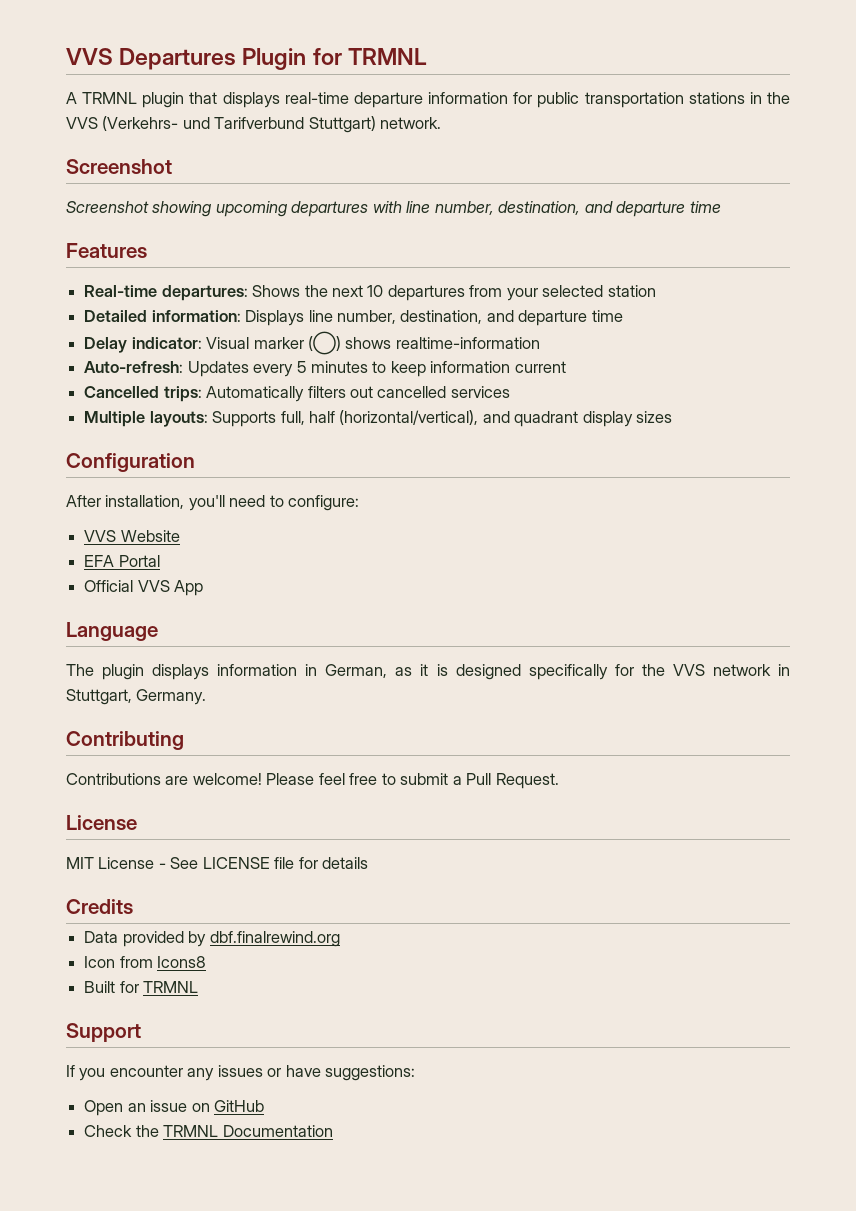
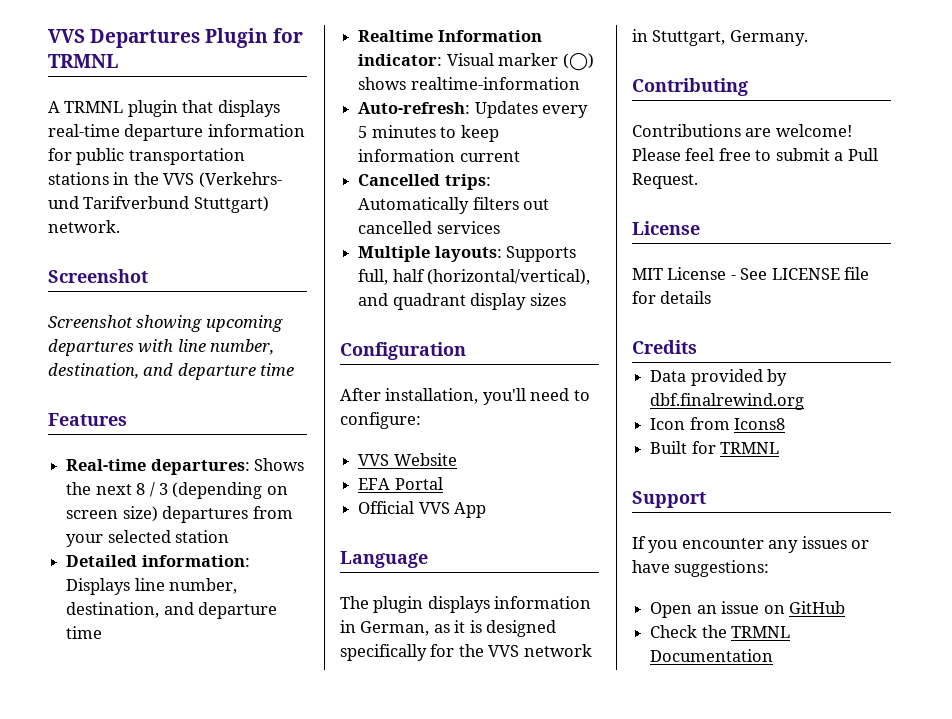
- Real-time departures: Shows the next 10 departures from your selected station
+ Real-time departures: Shows the next 8 / 3 (depending on screen size) departures from your selected station
- Delay indicator: Visual marker (◯) shows realtime-information
+ Realtime Information indicator: Visual marker (◯) shows realtime-information

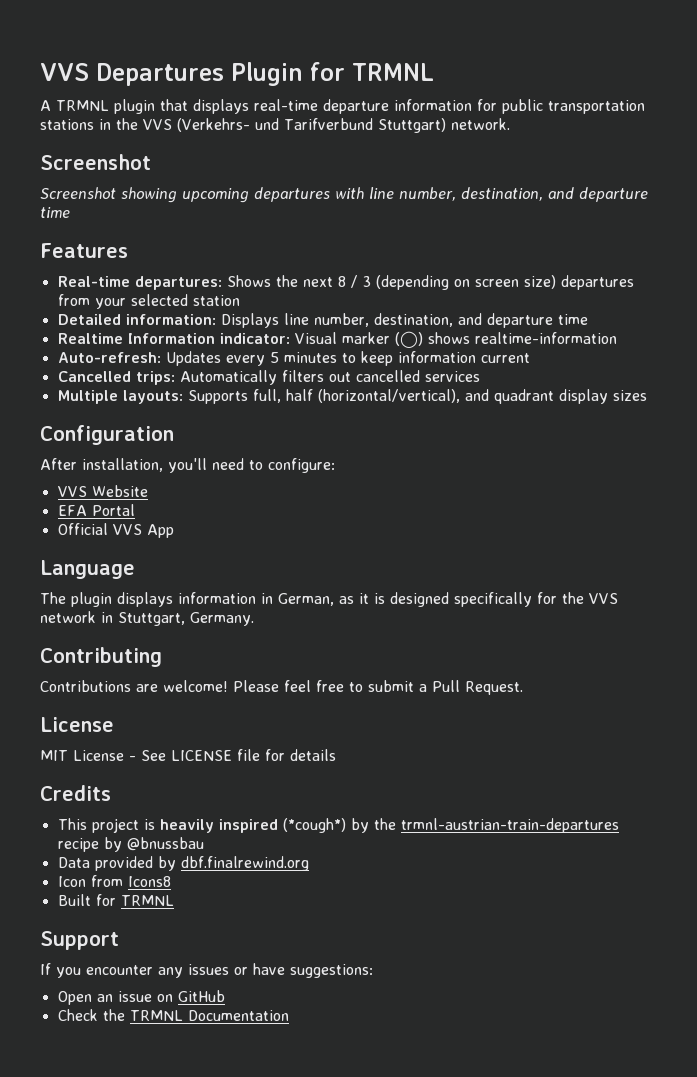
+ This project is heavily inspired (*cough*) by the trmnl-austrian-train-departures recipe by @bnussbau

